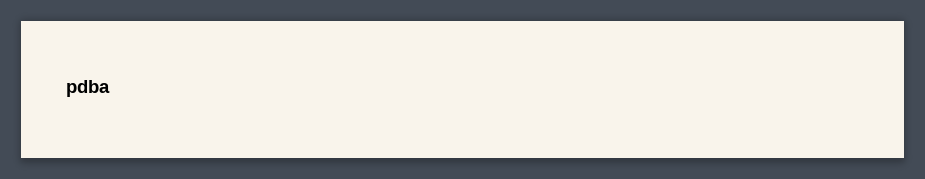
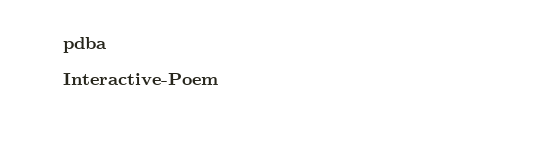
+ Interactive-Poem

